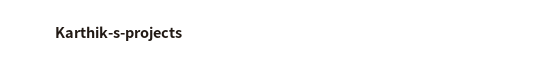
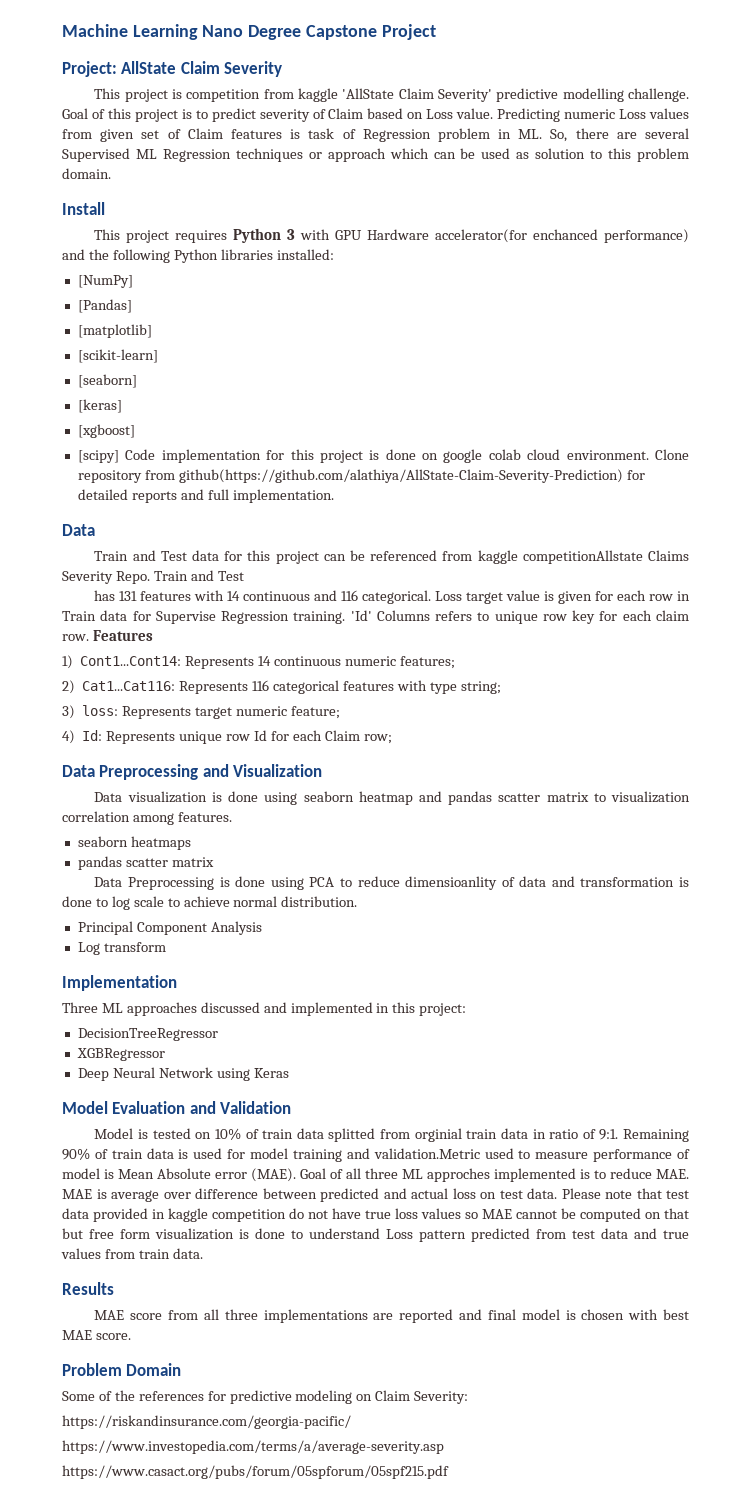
- Karthik-s-projects
+ Machine Learning Nano Degree Capstone Project
+ Project: AllState Claim Severity
+ This project is competition from kaggle 'AllState Claim Severity' predictive modelling challenge. Goal of this project is to predict severity of Claim based on Loss value. Predicting numeric Loss values from given set of Claim features is task of Regression problem in ML. So, there are several Supervised ML Regression techniques or approach which can be used as solution to this problem domain.
+ Install
+ This project requires Python 3 with GPU Hardware accelerator(for enchanced performance) and the following Python libraries installed:
+ [NumPy]
+ [Pandas]
+ [matplotlib]
+ [scikit-learn]
+ [seaborn]
+ [keras]
+ [xgboost]
+ [scipy] Code implementation for this project is done on google colab cloud environment. Clone repository from github(https://github.com/alathiya/AllState-Claim-Severity-Prediction) for detailed reports and full implementation.
+ Data
+ Train and Test data for this project can be referenced from kaggle competitionAllstate Claims Severity Repo. Train and Test
+ has 131 features with 14 continuous and 116 categorical. Loss target value is given for each row in Train data for Supervise Regression training. 'Id' Columns refers to unique row key for each claim row. Features
+ 1) Cont1...Cont14: Represents 14 continuous numeric features;
+ 2) Cat1...Cat116: Represents 116 categorical features with type string;
+ 3) loss: Represents target numeric feature;
+ 4) Id: Represents unique row Id for each Claim row;
+ Data Preprocessing and Visualization
+ Data visualization is done using seaborn heatmap and pandas scatter matrix to visualization correlation among features.
+ seaborn heatmaps
+ pandas scatter matrix
+ Data Preprocessing is done using PCA to reduce dimensioanlity of data and transformation is done to log scale to achieve normal distribution.
+ Principal Component Analysis
+ Log transform
+ Implementation
+ Three ML approaches discussed and implemented in this project:
+ DecisionTreeRegressor
+ XGBRegressor
+ Deep Neural Network using Keras
+ Model Evaluation and Validation
+ Model is tested on 10% of train data splitted from orginial train data in ratio of 9:1. Remaining 90% of train data is used for model training and validation.Metric used to measure performance of model is Mean Absolute error (MAE). Goal of all three ML approches implemented is to reduce MAE. MAE is average over difference between predicted and actual loss on test data. Please note that test data provided in kaggle competition do not have true loss values so MAE cannot be computed on that but free form visualization is done to understand Loss pattern predicted from test data and true values from train data.
+ Results
+ MAE score from all three implementations are reported and final model is chosen with best MAE score.
+ Problem Domain
+ Some of the references for predictive modeling on Claim Severity:
+ https://riskandinsurance.com/georgia-pacific/
+ https://www.investopedia.com/terms/a/average-severity.asp
+ https://www.casact.org/pubs/forum/05spforum/05spf215.pdf

